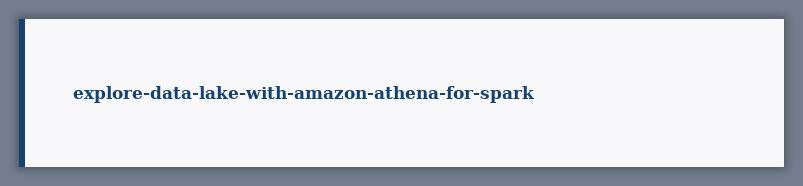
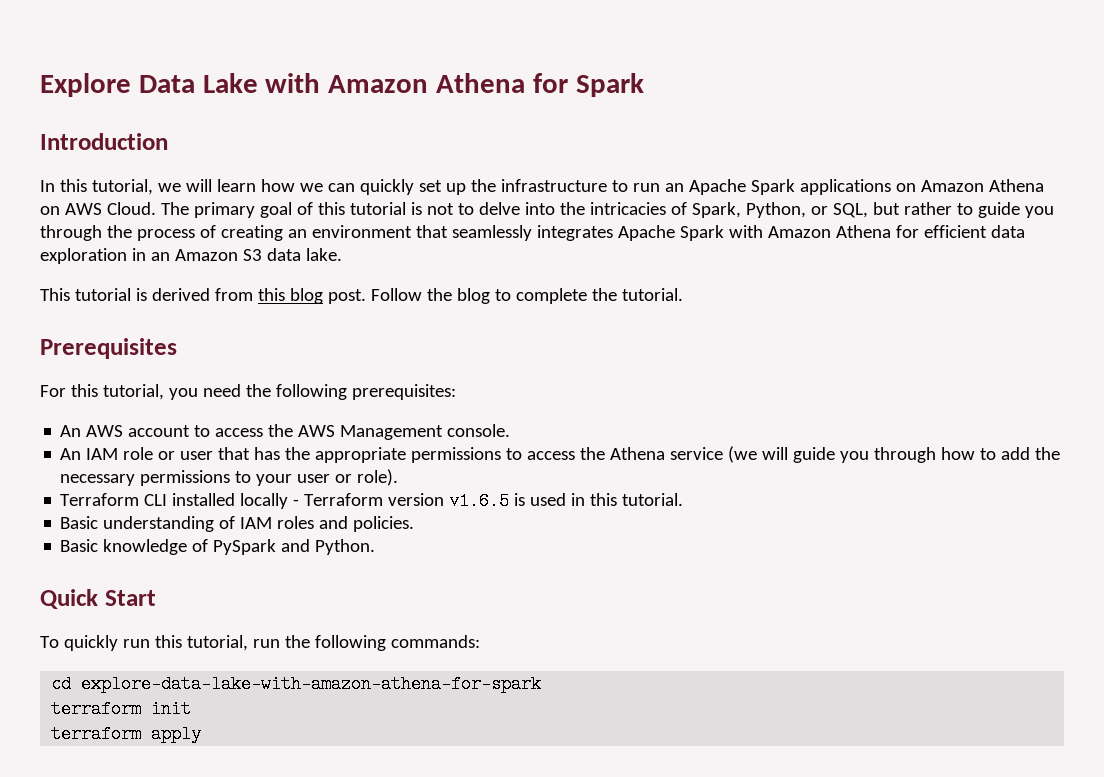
- explore-data-lake-with-amazon-athena-for-spark
+ Explore Data Lake with Amazon Athena for Spark
+ Introduction
+ In this tutorial, we will learn how we can quickly set up the infrastructure to run an Apache Spark applications on Amazon Athena on AWS Cloud. The primary goal of this tutorial is not to delve into the intricacies of Spark, Python, or SQL, but rather to guide you through the process of creating an environment that seamlessly integrates Apache Spark with Amazon Athena for efficient data exploration in an Amazon S3 data lake.
+ This tutorial is derived from this blog post. Follow the blog to complete the tutorial.
+ Prerequisites
+ For this tutorial, you need the following prerequisites:
+ An AWS account to access the AWS Management console.
+ An IAM role or user that has the appropriate permissions to access the Athena service (we will guide you through how to add the necessary permissions to your user or role).
+ Terraform CLI installed locally - Terraform version v1.6.5 is used in this tutorial.
+ Basic understanding of IAM roles and policies.
+ Basic knowledge of PySpark and Python.
+ Quick Start
+ To quickly run this tutorial, run the following commands:
+ cd explore-data-lake-with-amazon-athena-for-spark
+ terraform init
+ terraform apply

